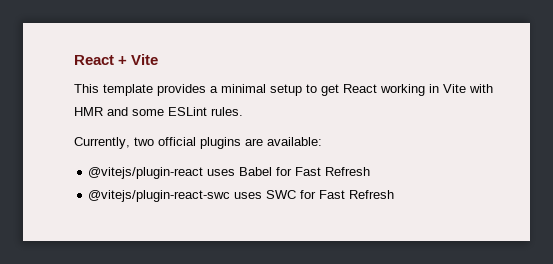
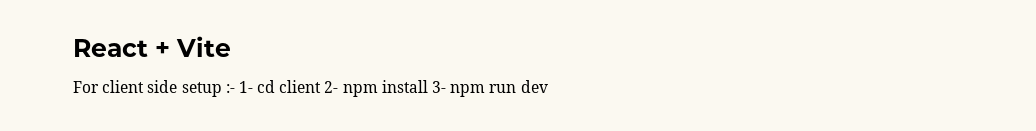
- This template provides a minimal setup to get React working in Vite with HMR and some ESLint rules.
- Currently, two official plugins are available:
- @vitejs/plugin-react uses Babel for Fast Refresh
- @vitejs/plugin-react-swc uses SWC for Fast Refresh
+ For client side setup :- 1- cd client 2- npm install 3- npm run dev

